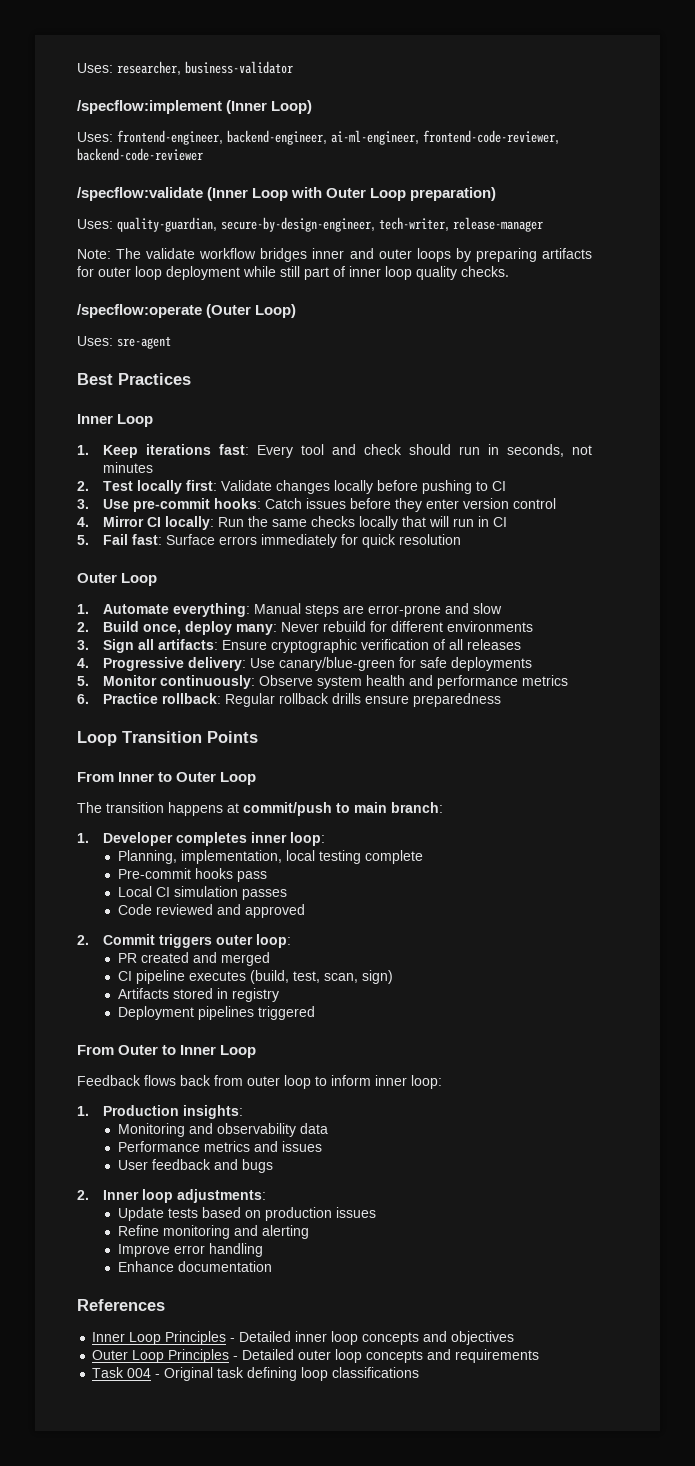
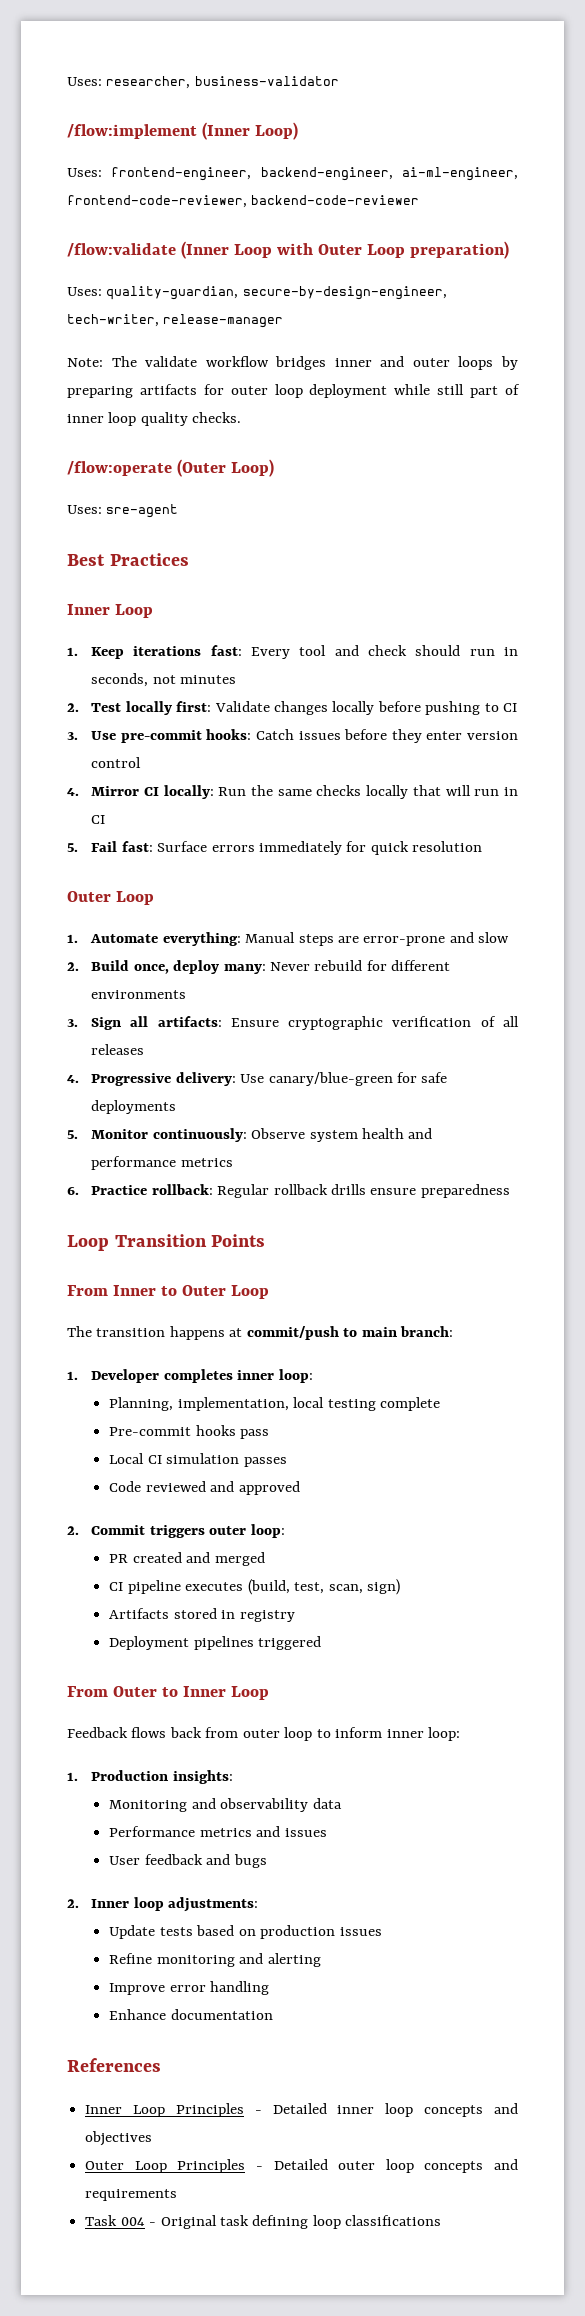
- /specflow:implement (Inner Loop)
+ /flow:implement (Inner Loop)
- /specflow:validate (Inner Loop with Outer Loop preparation)
+ /flow:validate (Inner Loop with Outer Loop preparation)
- /specflow:operate (Outer Loop)
+ /flow:operate (Outer Loop)

